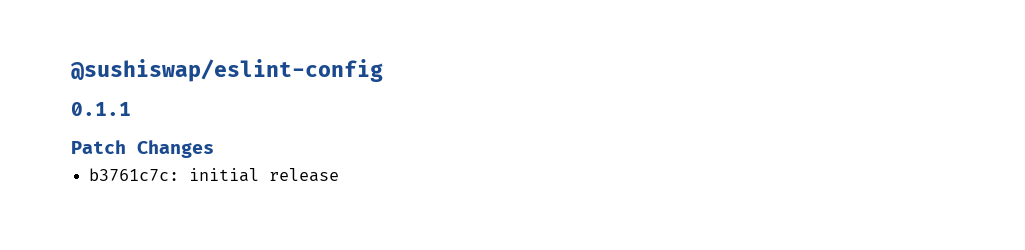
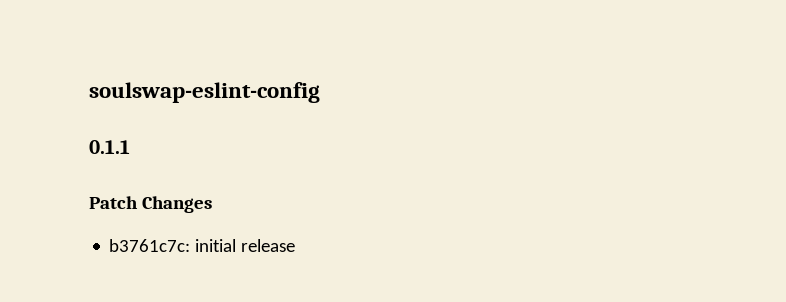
- @sushiswap/eslint-config
+ soulswap-eslint-config

